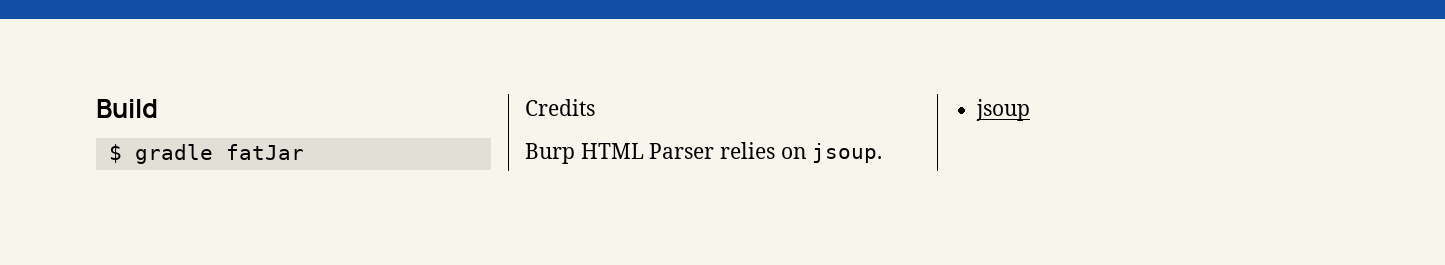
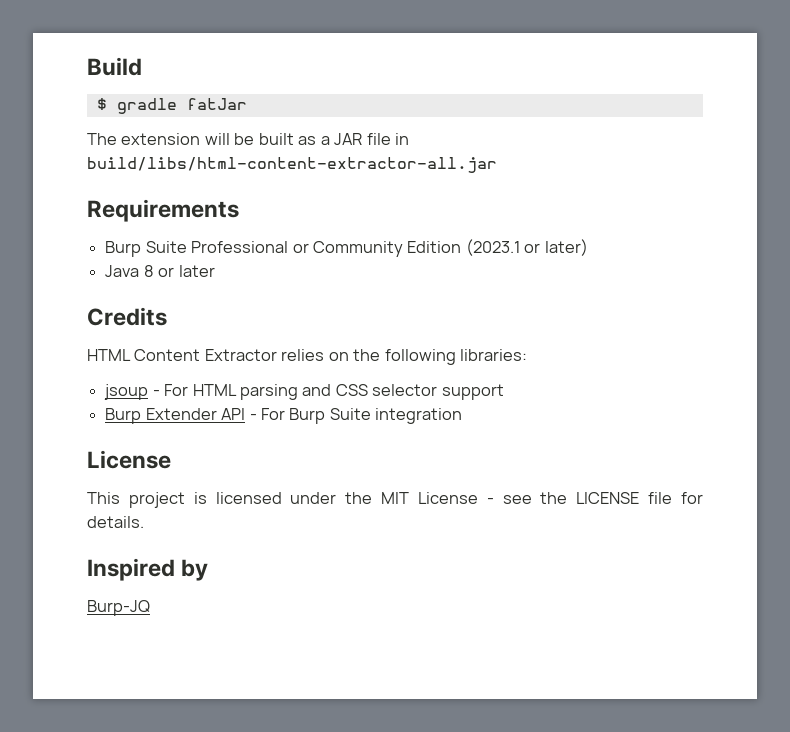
+ The extension will be built as a JAR file in build/libs/html-content-extractor-all.jar
+ Requirements
+ Burp Suite Professional or Community Edition (2023.1 or later)
+ Java 8 or later
  Credits
- Burp HTML Parser relies on jsoup.
- jsoup
+ HTML Content Extractor relies on the following libraries:
+ jsoup - For HTML parsing and CSS selector support
+ Burp Extender API - For Burp Suite integration
+ License
+ This project is licensed under the MIT License - see the LICENSE file for details.
+ Inspired by
+ Burp-JQ

